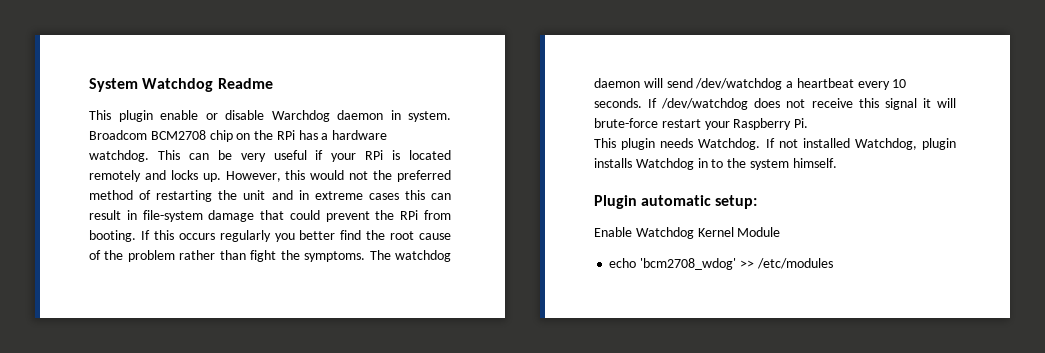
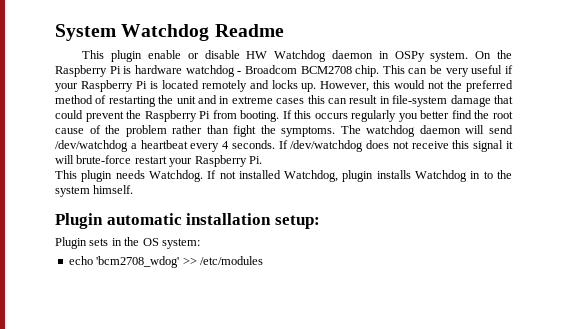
- This plugin enable or disable Warchdog daemon in system. Broadcom BCM2708 chip on the RPi has a hardware watchdog.
+ This plugin enable or disable HW Watchdog daemon in OSPy system. On the Raspberry Pi is hardware watchdog - Broadcom BCM2708 chip.
- This can be very useful if your RPi is located remotely and locks up.
+ This can be very useful if your Raspberry Pi is located remotely and locks up.
- However, this would not the preferred method of restarting the unit and in extreme cases this can result in file-system damage that could prevent the RPi from booting.
+ However, this would not the preferred method of restarting the unit and in extreme cases this can result in file-system damage that could prevent the Raspberry Pi from booting.
- The watchdog daemon will send /dev/watchdog a heartbeat every 10 seconds.
+ The watchdog daemon will send /dev/watchdog a heartbeat every 4 seconds.
- Plugin automatic setup:
+ Plugin automatic installation setup:
- Enable Watchdog Kernel Module
+ Plugin sets in the OS system:

